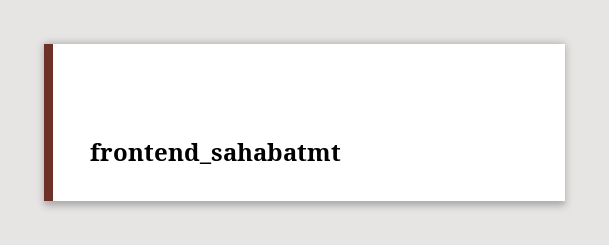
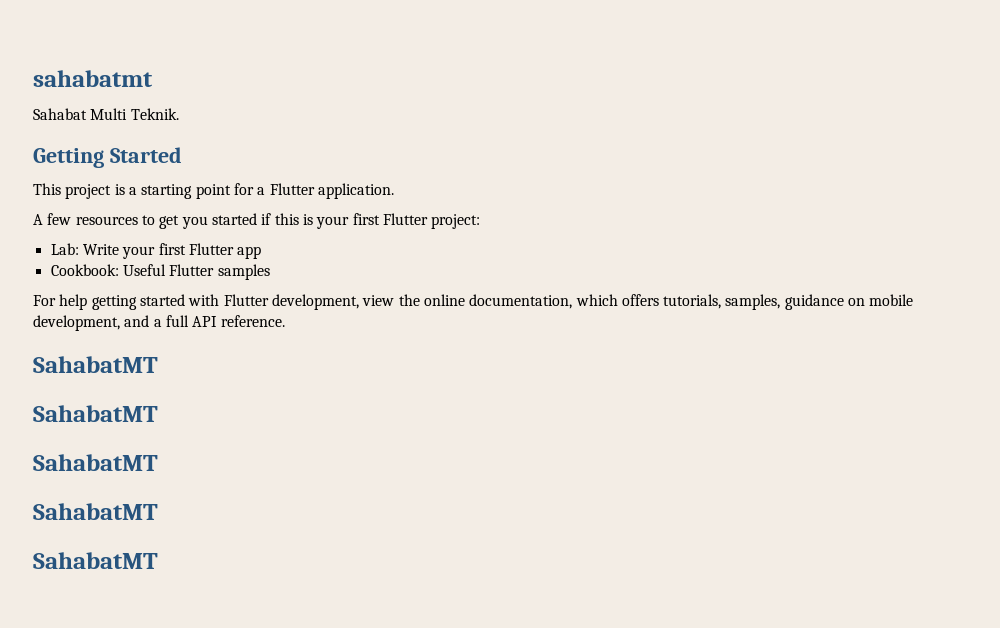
- frontend_sahabatmt
+ sahabatmt
+ Sahabat Multi Teknik.
+ Getting Started
+ This project is a starting point for a Flutter application.
+ A few resources to get you started if this is your first Flutter project:
+ Lab: Write your first Flutter app
+ Cookbook: Useful Flutter samples
+ For help getting started with Flutter development, view the online documentation, which offers tutorials, samples, guidance on mobile development, and a full API reference.
+ SahabatMT
+ SahabatMT
+ SahabatMT
+ SahabatMT
+ SahabatMT

